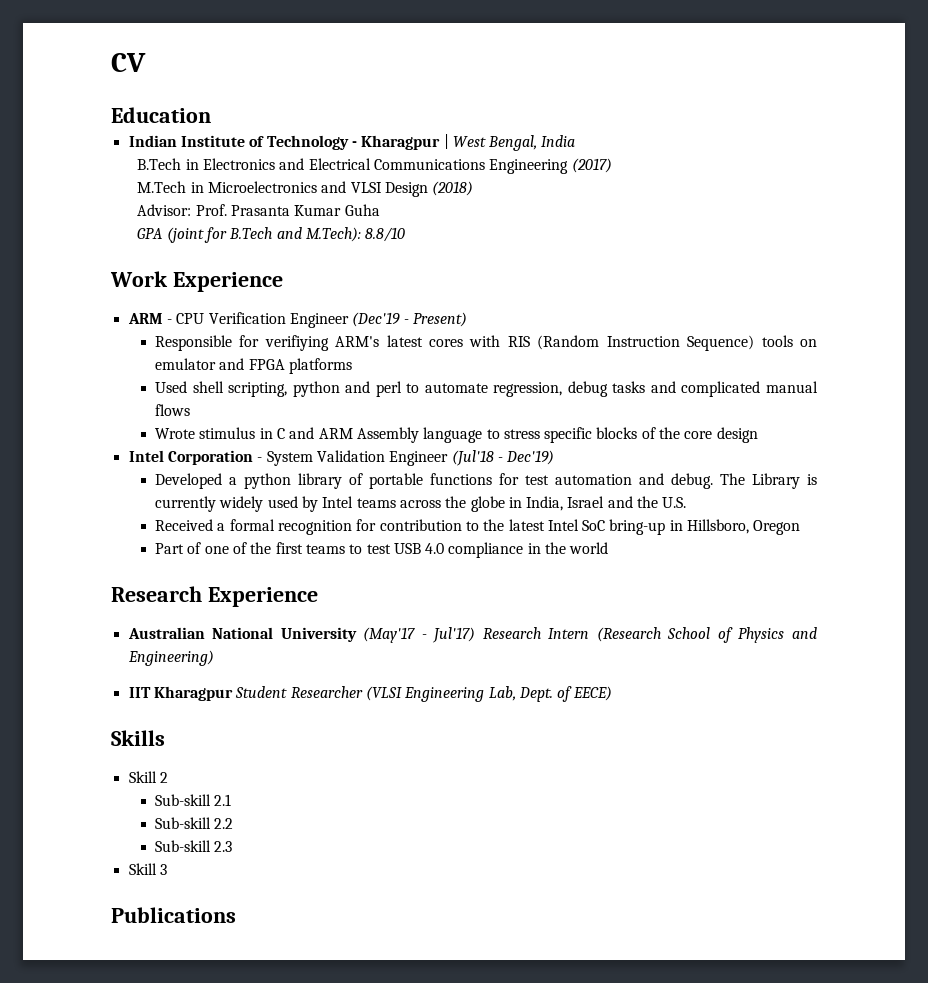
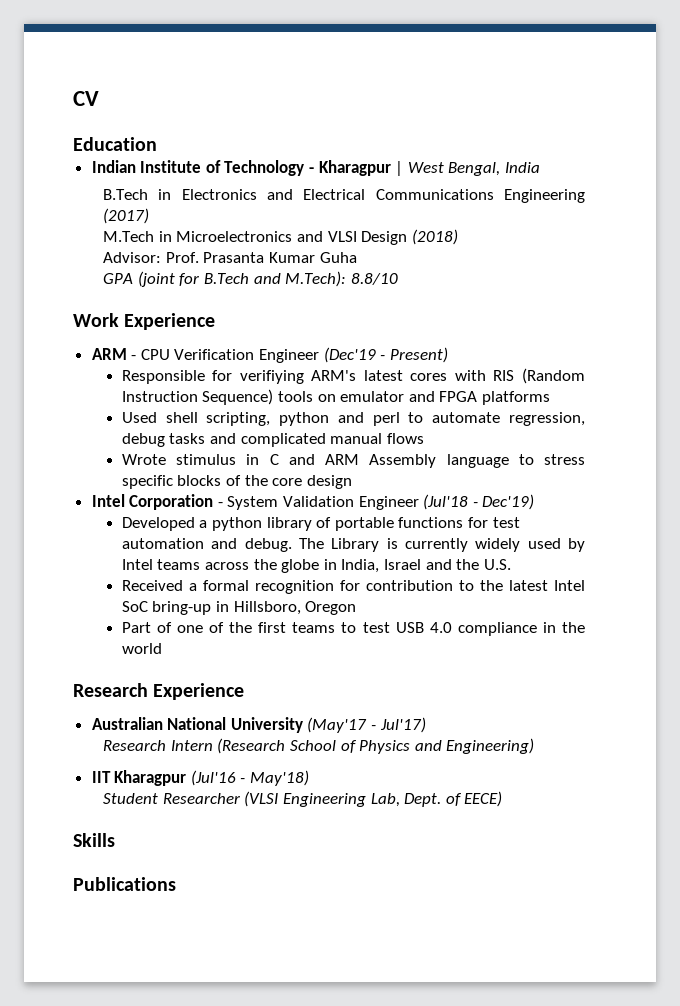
- Australian National University (May'17 - Jul'17) Research Intern (Research School of Physics and Engineering)
+ Australian National University (May'17 - Jul'17)
+ Research Intern (Research School of Physics and Engineering)
- IIT Kharagpur Student Researcher (VLSI Engineering Lab, Dept. of EECE)
+ IIT Kharagpur (Jul'16 - May'18)
+ Student Researcher (VLSI Engineering Lab, Dept. of EECE)
- Skill 2
- Sub-skill 2.1
- Sub-skill 2.2
- Sub-skill 2.3
- Skill 3

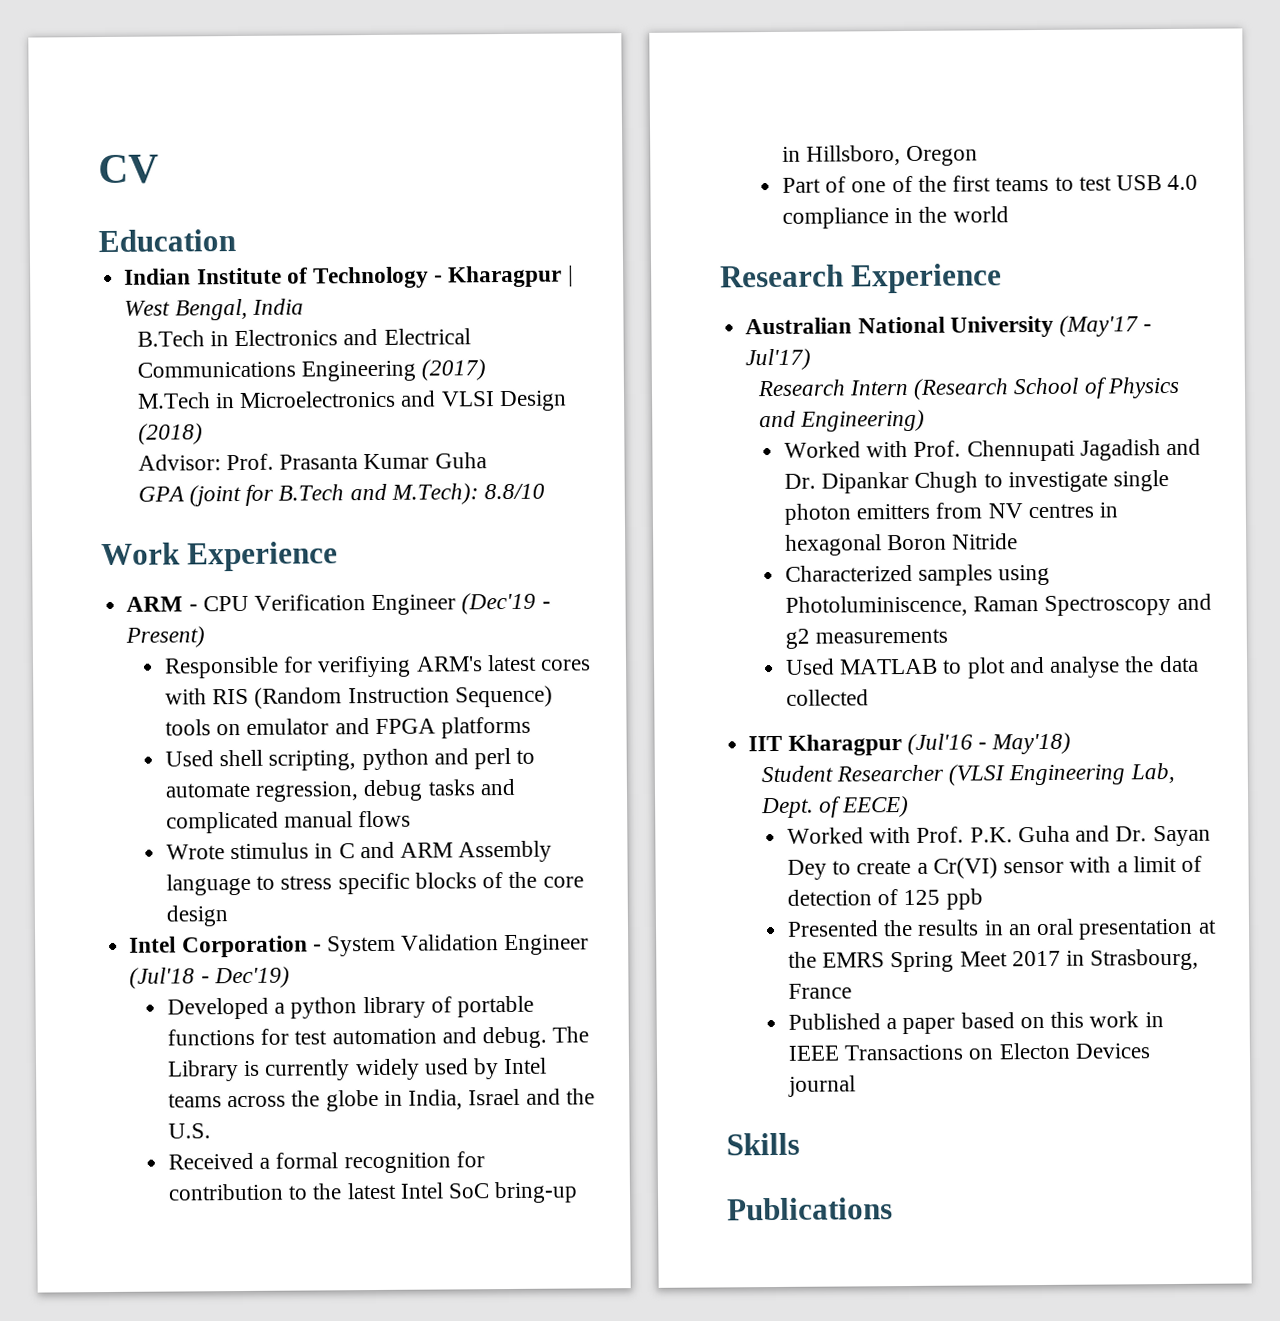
+ Worked with Prof. Chennupati Jagadish and Dr. Dipankar Chugh to investigate single photon emitters from NV centres in hexagonal Boron Nitride
+ Characterized samples using Photoluminiscence, Raman Spectroscopy and g2 measurements
+ Used MATLAB to plot and analyse the data collected
+ Worked with Prof. P.K. Guha and Dr. Sayan Dey to create a Cr(VI) sensor with a limit of detection of 125 ppb
+ Presented the results in an oral presentation at the EMRS Spring Meet 2017 in Strasbourg, France
+ Published a paper based on this work in IEEE Transactions on Electon Devices journal

